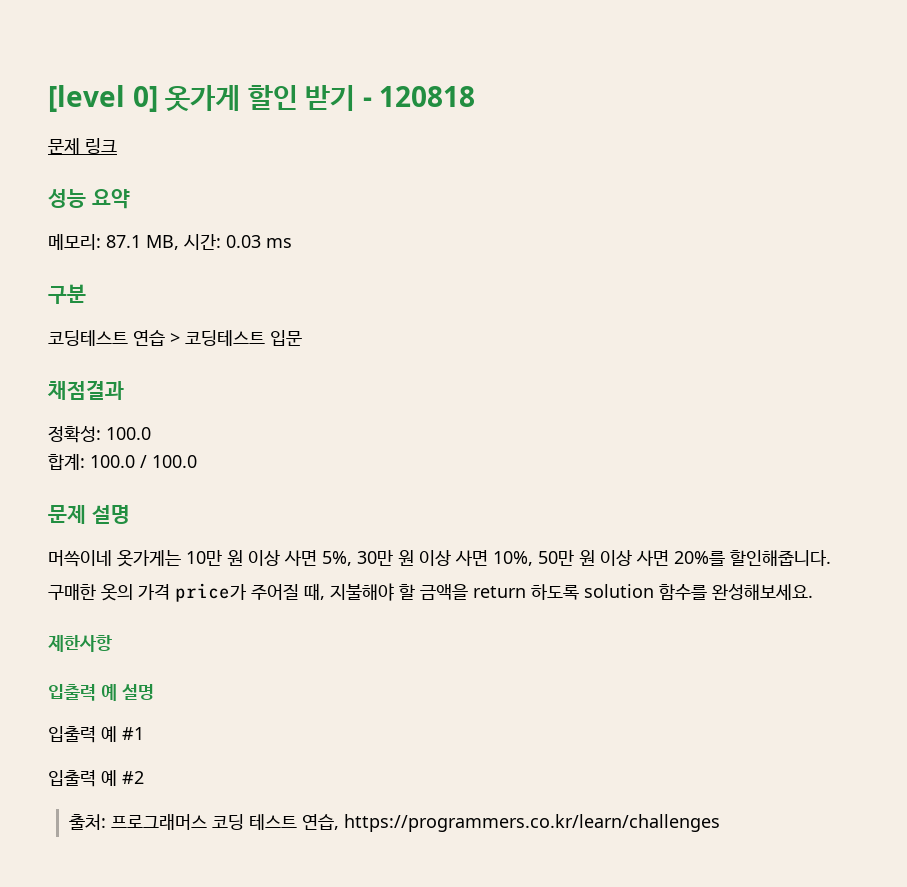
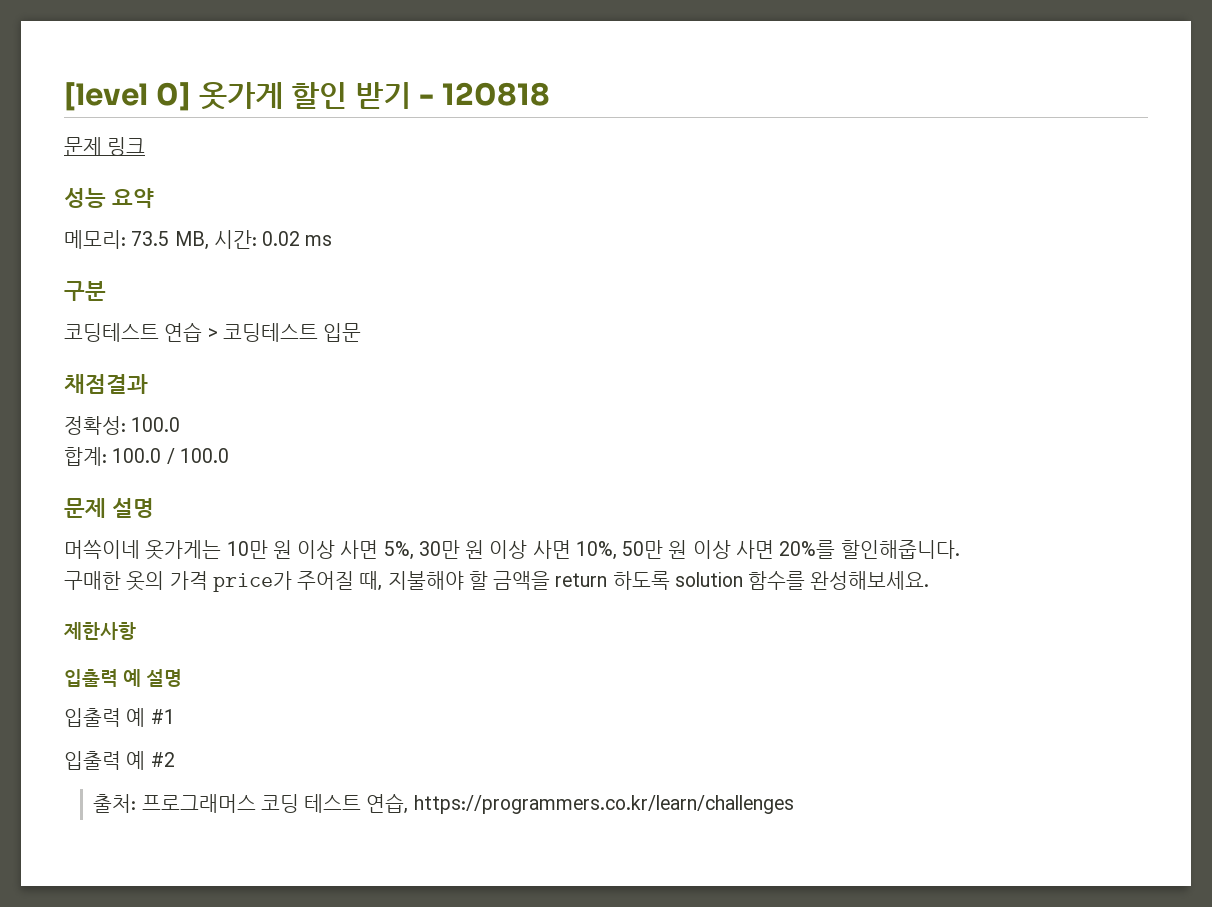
- 메모리: 87.1 MB, 시간: 0.03 ms
+ 메모리: 73.5 MB, 시간: 0.02 ms

